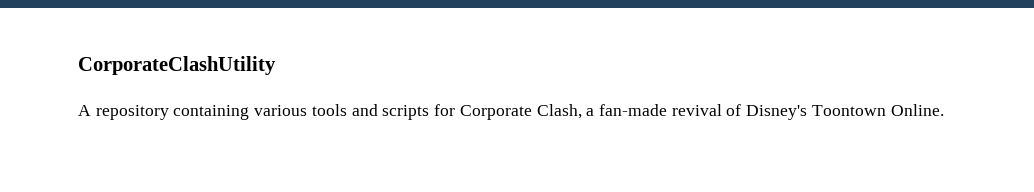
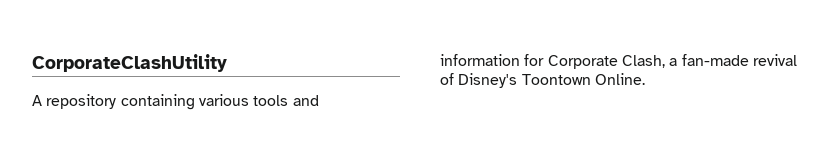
- A repository containing various tools and scripts for Corporate Clash, a fan-made revival of Disney's Toontown Online.
+ A repository containing various tools and information for Corporate Clash, a fan-made revival of Disney's Toontown Online.

